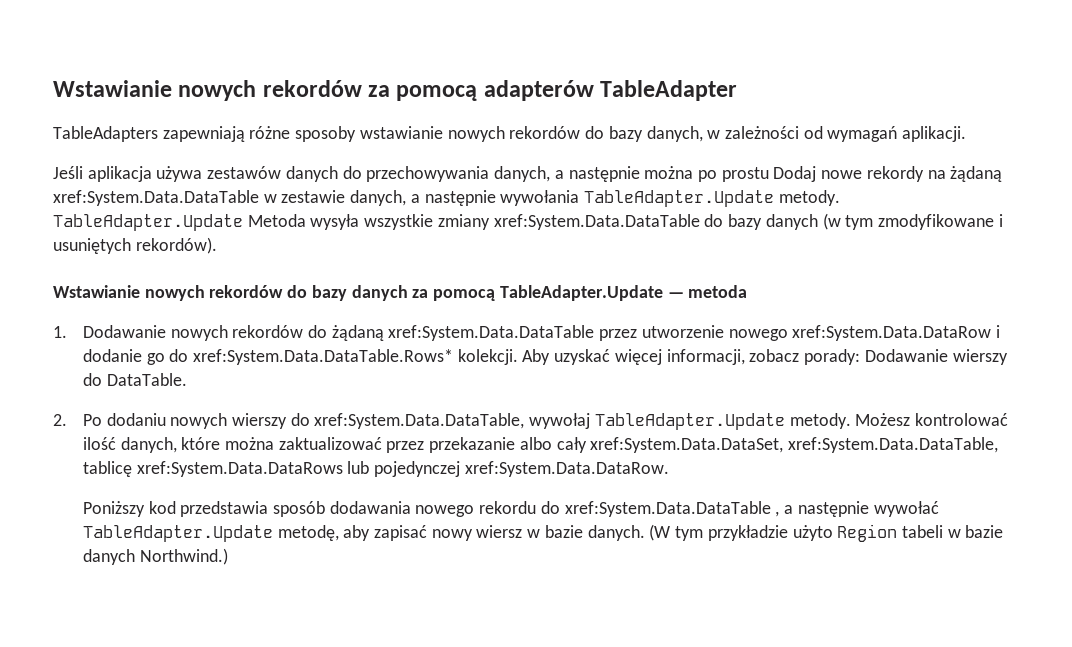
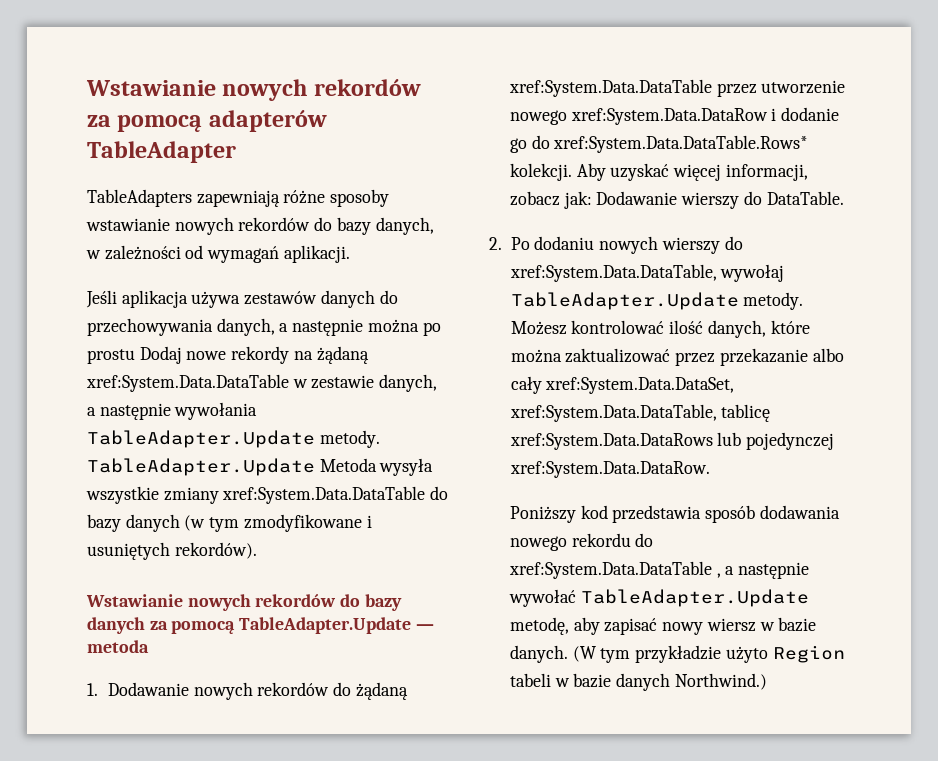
- Aby uzyskać więcej informacji, zobacz porady: Dodawanie wierszy do DataTable.
+ Aby uzyskać więcej informacji, zobacz jak: Dodawanie wierszy do DataTable.

